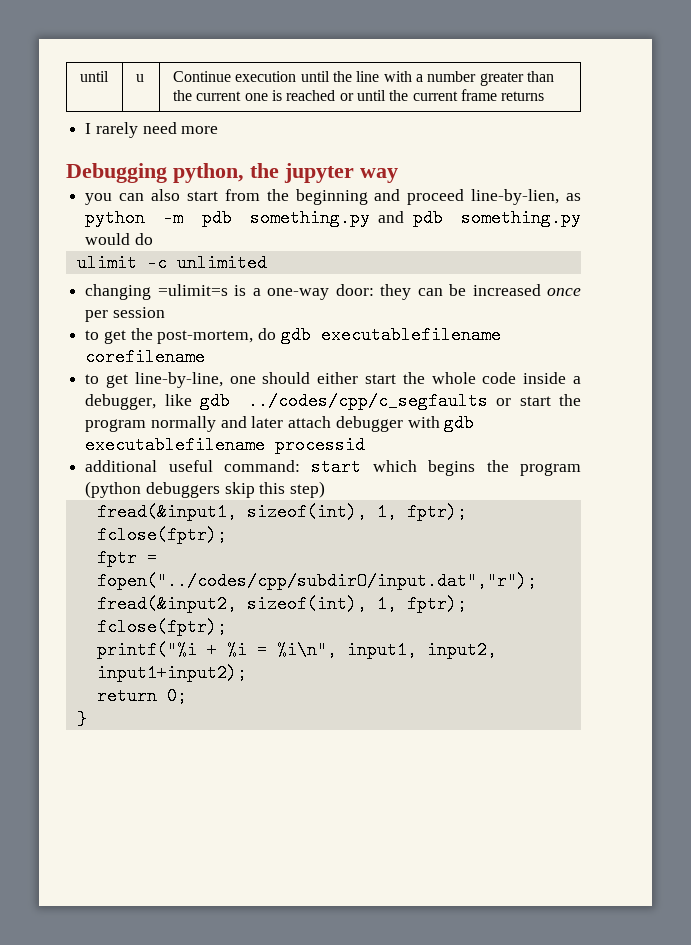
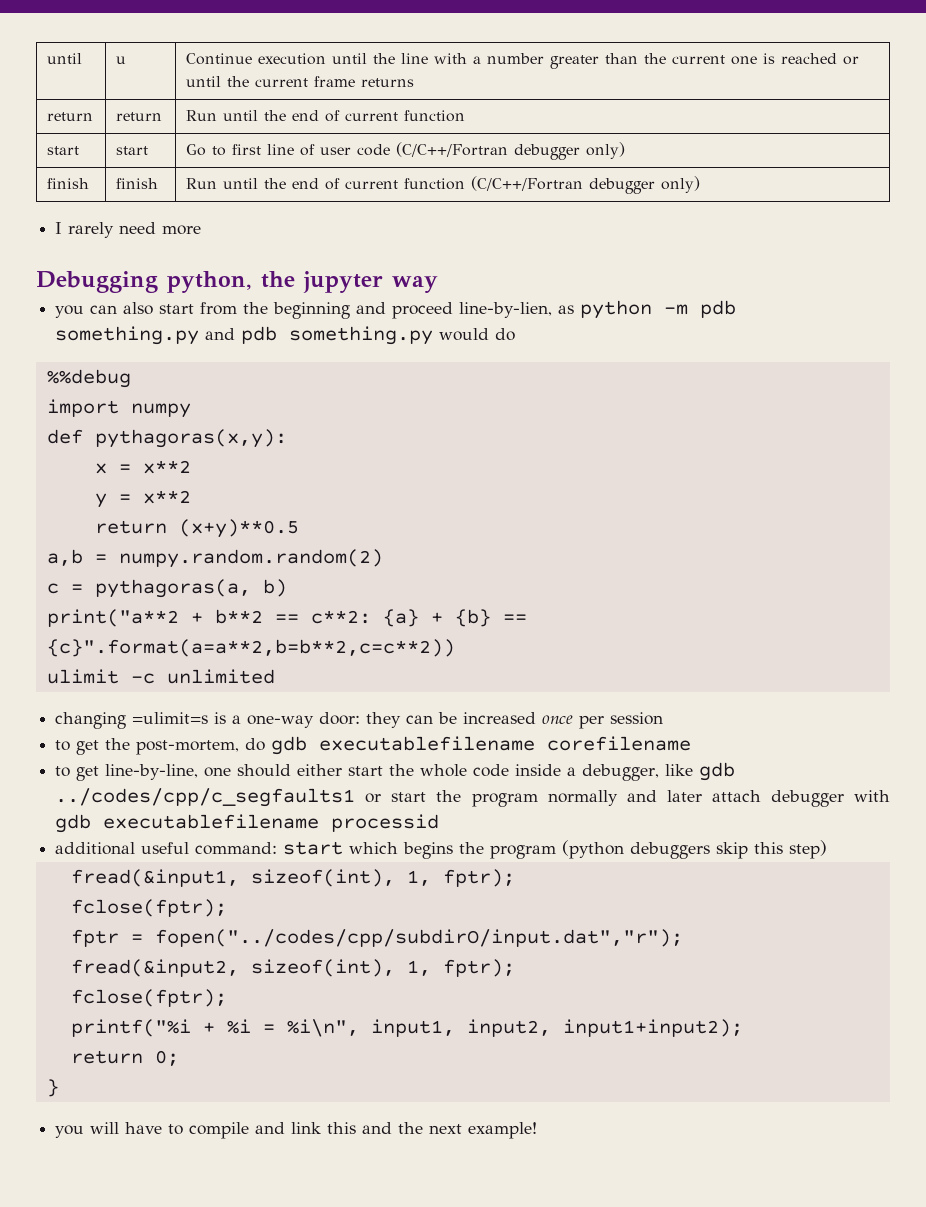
+ return | return | Run until the end of current function
+ start | start | Go to first line of user code (C/C++/Fortran debugger only)
+ finish | finish | Run until the end of current function (C/C++/Fortran debugger only)
+ %%debug
+ import numpy
+ def pythagoras(x,y):
+ x = x**2
+ y = x**2
+ return (x+y)**0.5
+ a,b = numpy.random.random(2)
+ c = pythagoras(a, b)
+ print("a**2 + b**2 == c**2: {a} + {b} == {c}".format(a=a**2,b=b**2,c=c**2))
- to get line-by-line, one should either start the whole code inside a debugger, like gdb ../codes/cpp/c_segfaults or start the program normally and later attach debugger with gdb executablefilename processid
+ to get line-by-line, one should either start the whole code inside a debugger, like gdb ../codes/cpp/c_segfaults1 or start the program normally and later attach debugger with gdb executablefilename processid
+ you will have to compile and link this and the next example!

